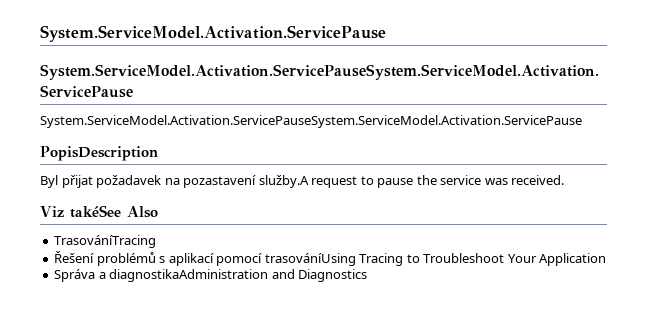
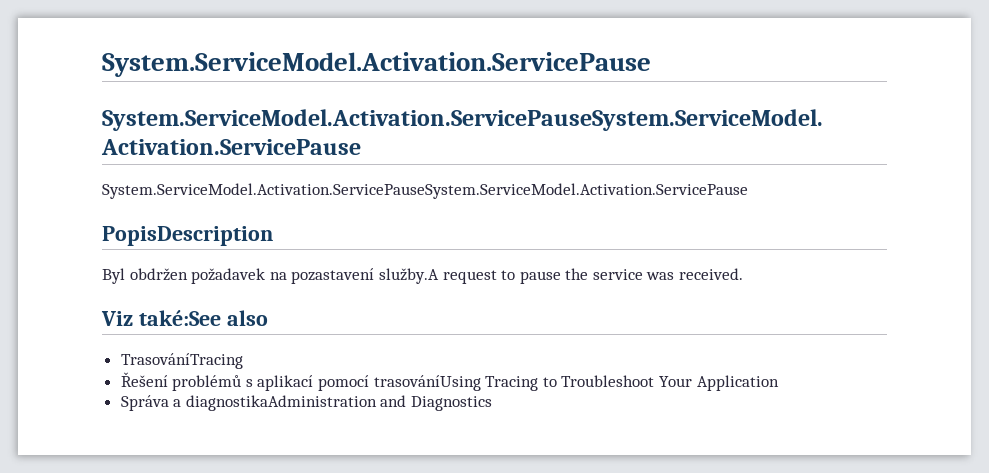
- Byl přijat požadavek na pozastavení služby.A request to pause the service was received.
+ Byl obdržen požadavek na pozastavení služby.A request to pause the service was received.
- Viz takéSee Also
+ Viz také:See also

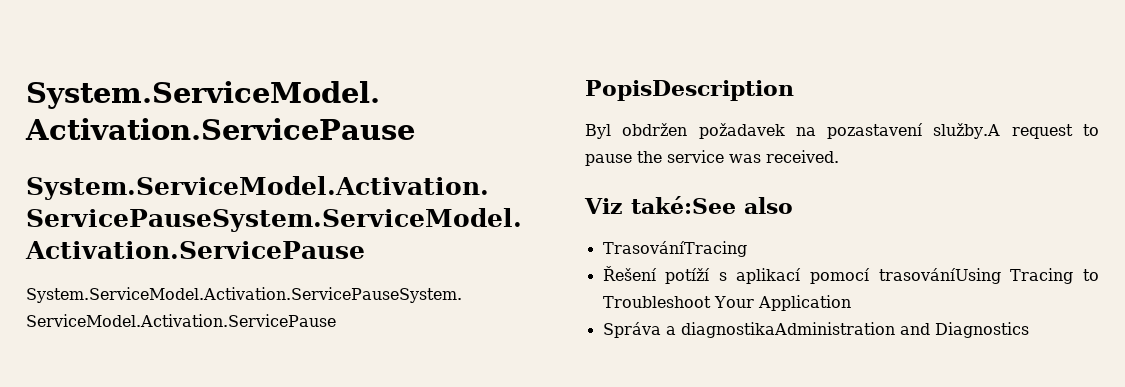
- Řešení problémů s aplikací pomocí trasováníUsing Tracing to Troubleshoot Your Application
+ Řešení potíží s aplikací pomocí trasováníUsing Tracing to Troubleshoot Your Application

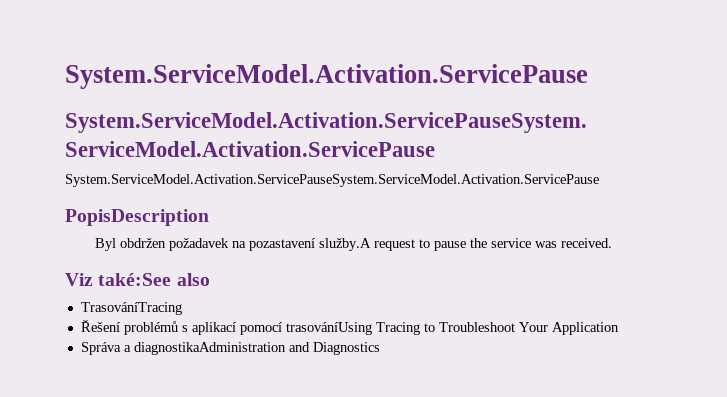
- Řešení potíží s aplikací pomocí trasováníUsing Tracing to Troubleshoot Your Application
+ Řešení problémů s aplikací pomocí trasováníUsing Tracing to Troubleshoot Your Application

